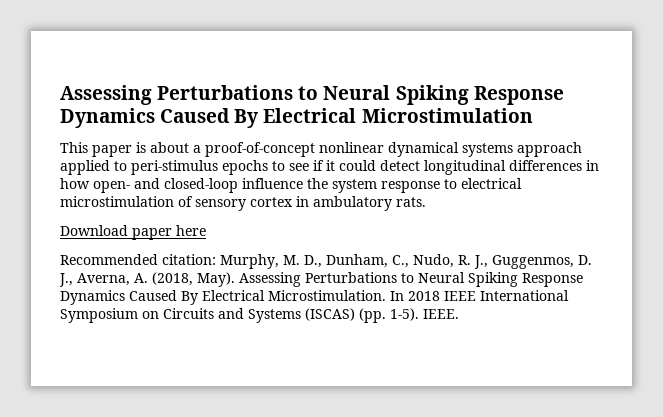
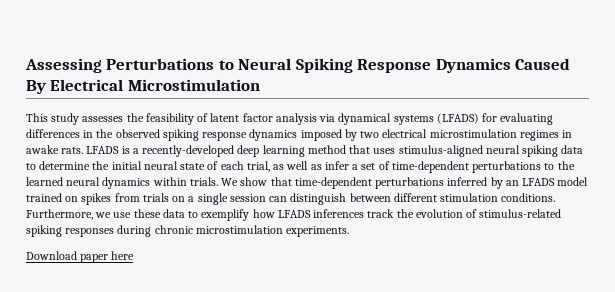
- This paper is about a proof-of-concept nonlinear dynamical systems approach applied to peri-stimulus epochs to see if it could detect longitudinal differences in how open- and closed-loop influence the system response to electrical microstimulation of sensory cortex in ambulatory rats.
+ This study assesses the feasibility of latent factor analysis via dynamical systems (LFADS) for evaluating differences in the observed spiking response dynamics imposed by two electrical microstimulation regimes in awake rats. LFADS is a recently-developed deep learning method that uses stimulus-aligned neural spiking data to determine the initial neural state of each trial, as well as infer a set of time-dependent perturbations to the learned neural dynamics within trials. We show that time-dependent perturbations inferred by an LFADS model trained on spikes from trials on a single session can distinguish between different stimulation conditions. Furthermore, we use these data to exemplify how LFADS inferences track the evolution of stimulus-related spiking responses during chronic microstimulation experiments.
  Download paper here
- Recommended citation: Murphy, M. D., Dunham, C., Nudo, R. J., Guggenmos, D. J., Averna, A. (2018, May). Assessing Perturbations to Neural Spiking Response Dynamics Caused By Electrical Microstimulation. In 2018 IEEE International Symposium on Circuits and Systems (ISCAS) (pp. 1-5). IEEE.

